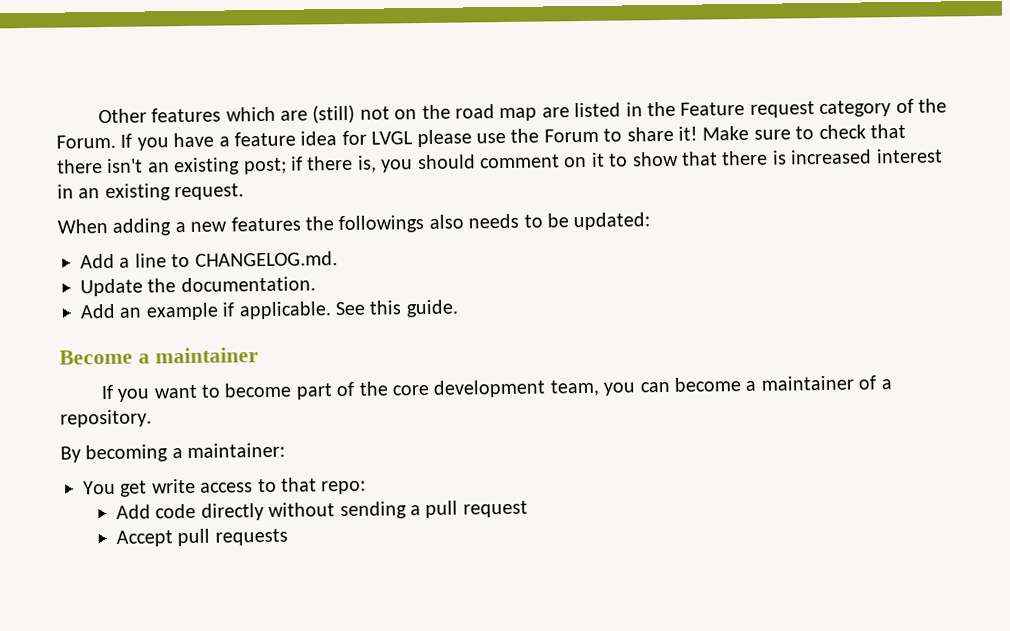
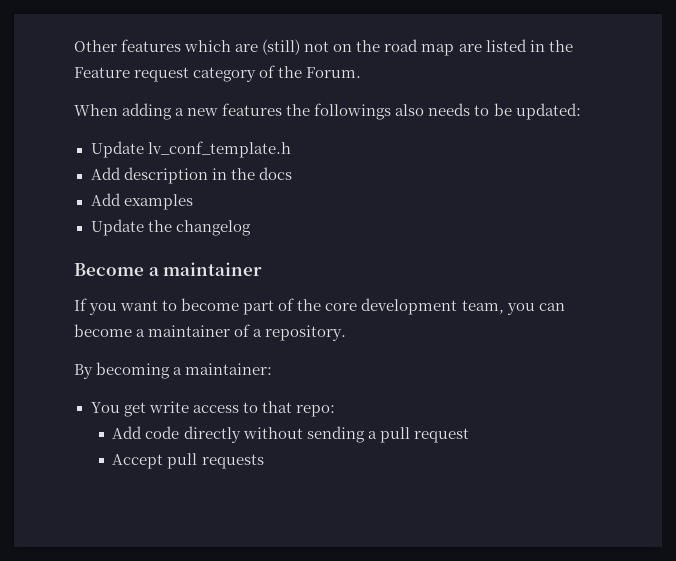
- If you have a feature idea for LVGL please use the Forum to share it! Make sure to check that there isn't an existing post; if there is, you should comment on it to show that there is increased interest in an existing request.
- Add a line to CHANGELOG.md.
- Update the documentation.
- Add an example if applicable. See this guide.
+ Update lv_conf_template.h
+ Add description in the docs
+ Add examples
+ Update the changelog

